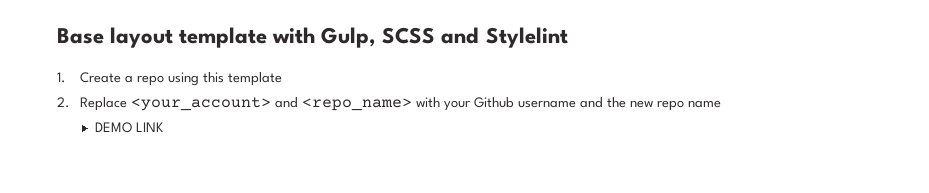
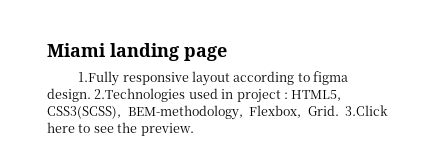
- Base layout template with Gulp, SCSS and Stylelint
- 1. Create a repo using this template
- 2. Replace <your_account> and <repo_name> with your Github username and the new repo name
- DEMO LINK
+ Miami landing page
+ 1.Fully responsive layout according to figma design. 2.Technologies used in project : HTML5, CSS3(SCSS), BEM-methodology, Flexbox, Grid. 3.Click here to see the preview.

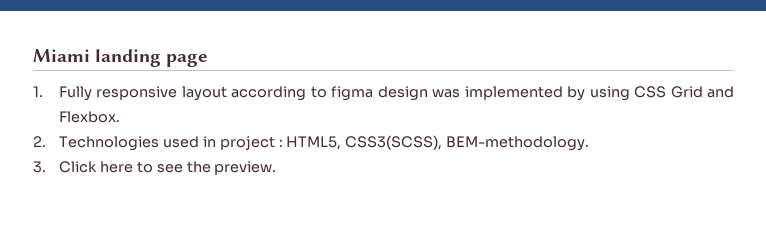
- 1.Fully responsive layout according to figma design. 2.Technologies used in project : HTML5, CSS3(SCSS), BEM-methodology, Flexbox, Grid. 3.Click here to see the preview.
+ 1. Fully responsive layout according to figma design was implemented by using CSS Grid and Flexbox.
+ 2. Technologies used in project : HTML5, CSS3(SCSS), BEM-methodology.
+ 3. Click here to see the preview.

